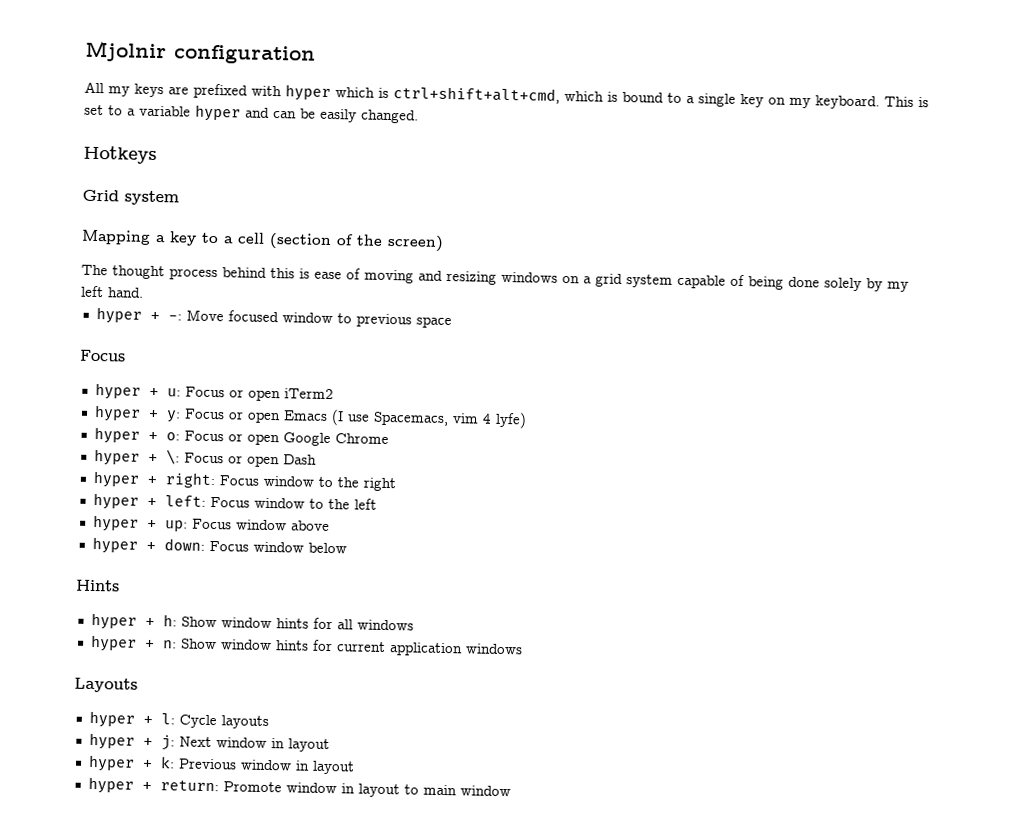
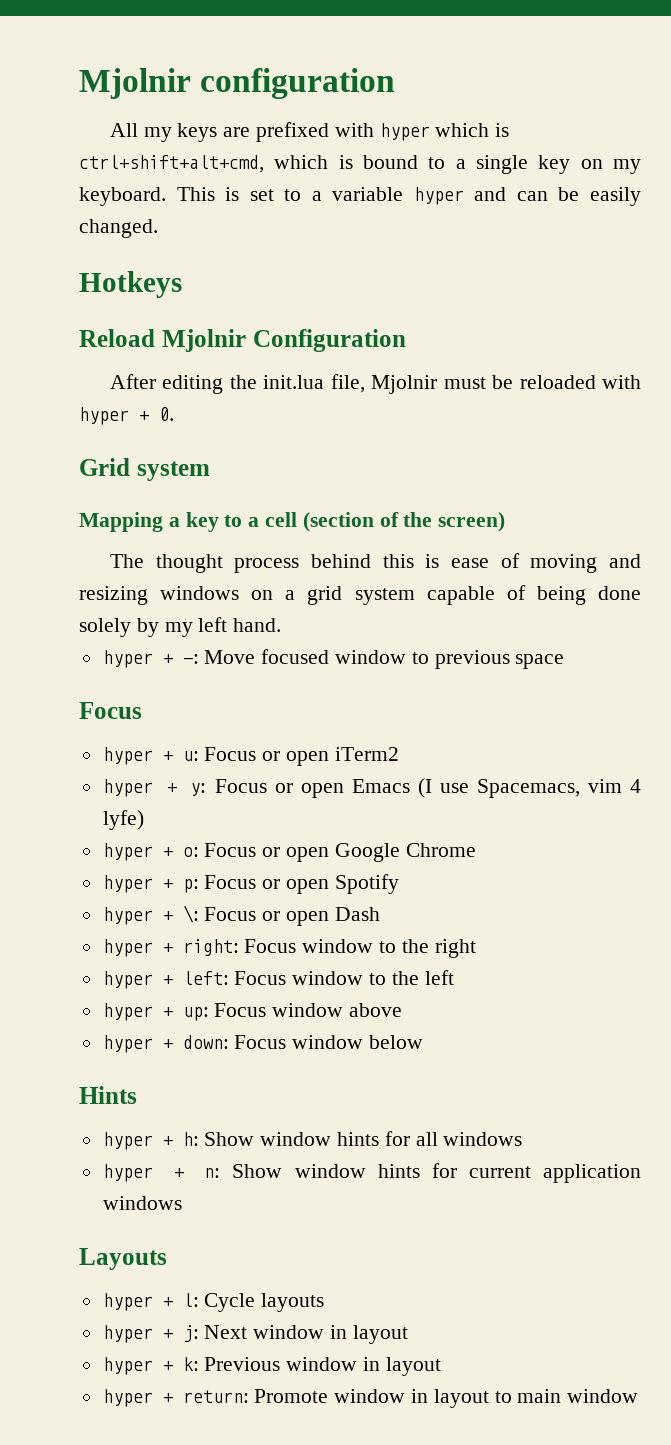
+ Reload Mjolnir Configuration
+ After editing the init.lua file, Mjolnir must be reloaded with hyper + 0.
+ hyper + p: Focus or open Spotify

